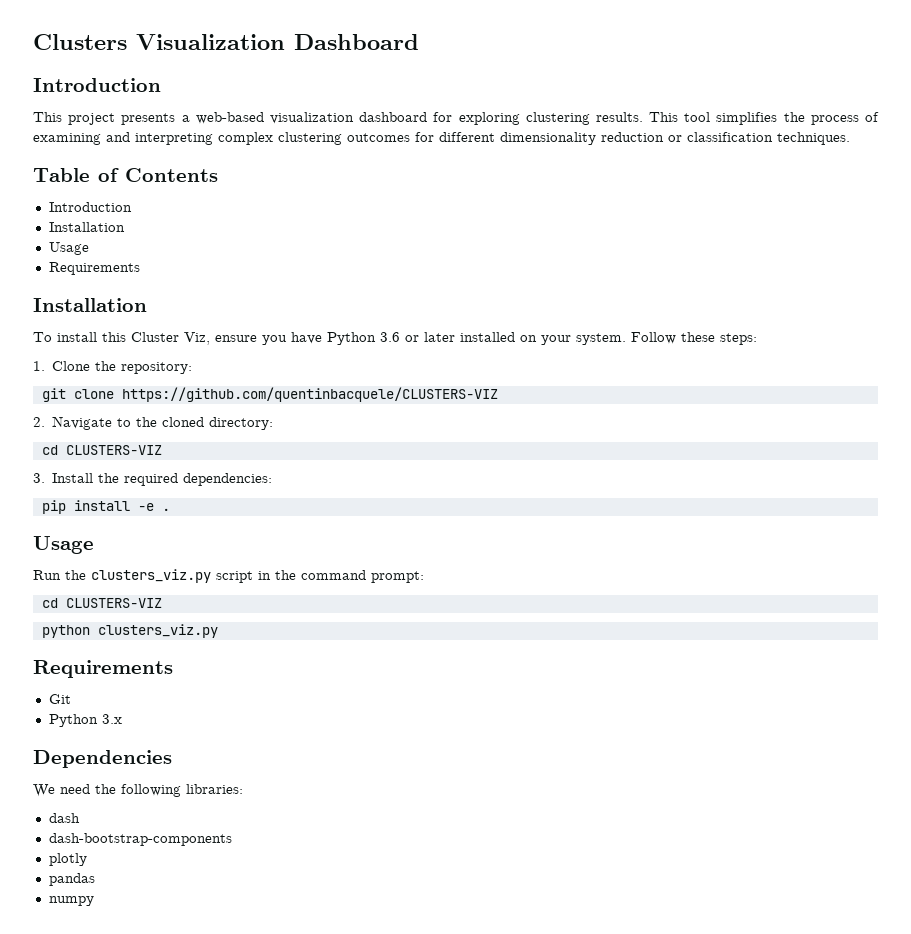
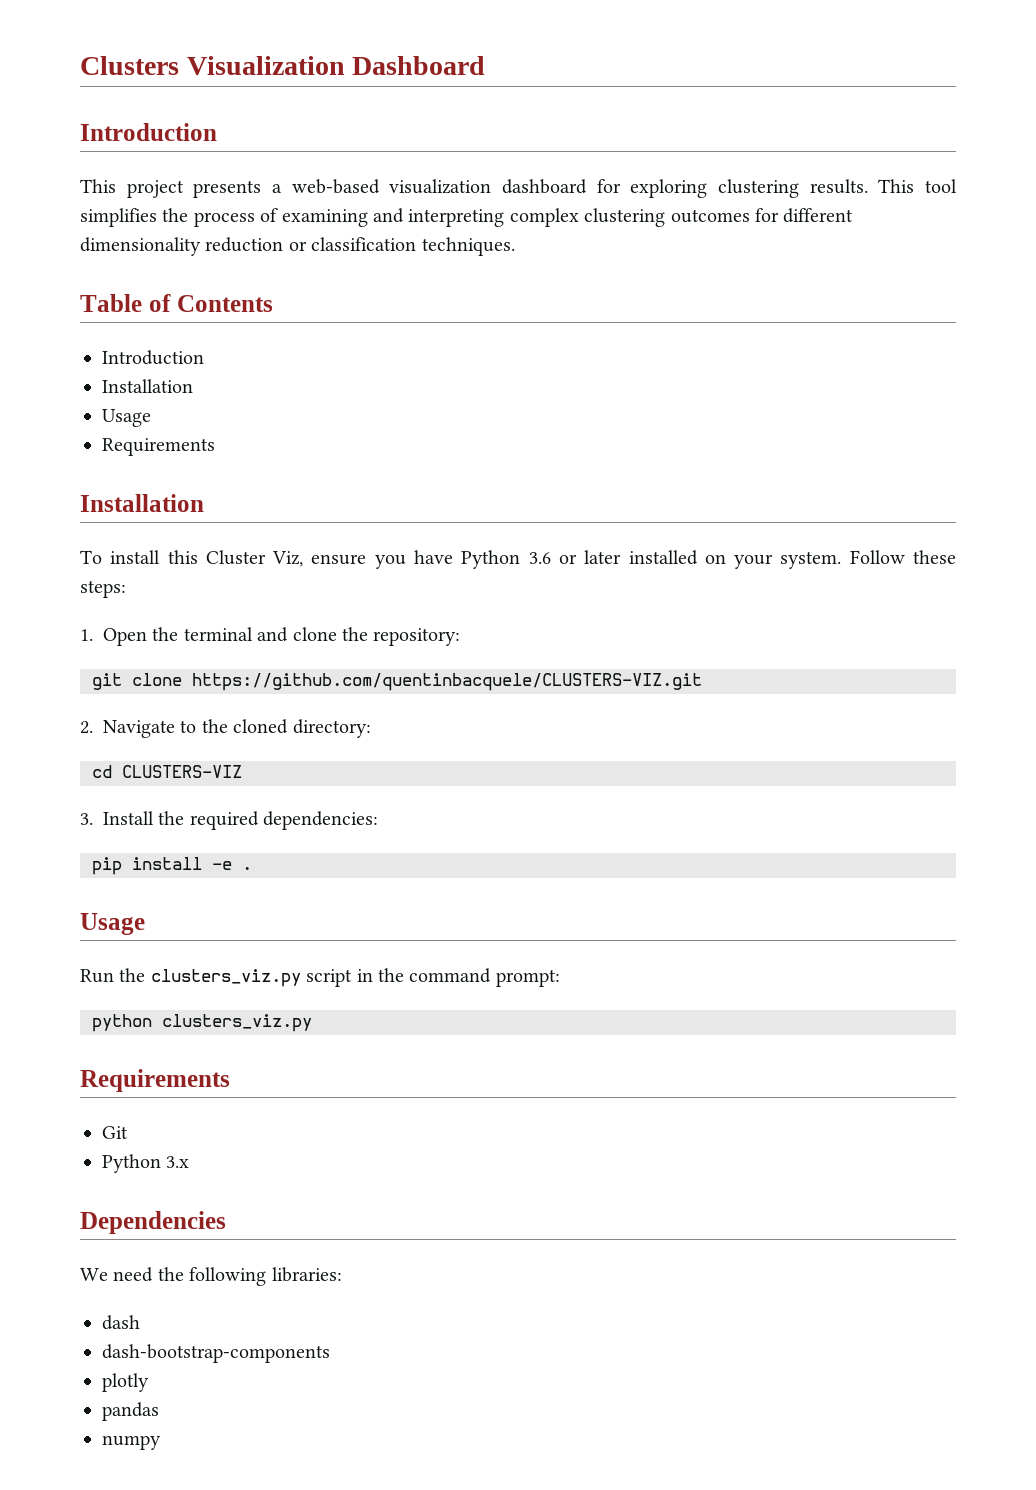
- 1. Clone the repository:
+ 1. Open the terminal and clone the repository:
- git clone https://github.com/quentinbacquele/CLUSTERS-VIZ
+ git clone https://github.com/quentinbacquele/CLUSTERS-VIZ.git
  Run the clusters_viz.py script in the command prompt:
- cd CLUSTERS-VIZ

